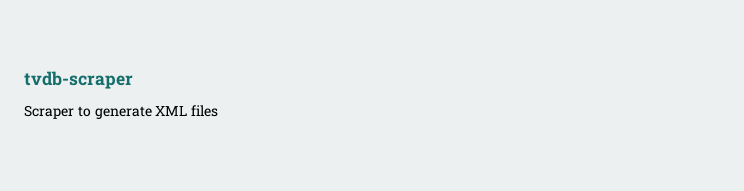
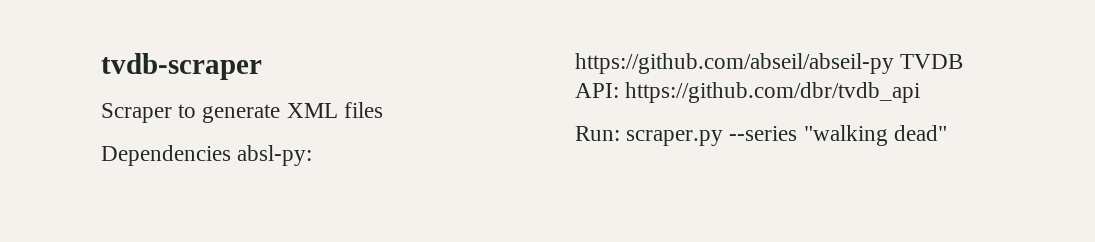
+ Dependencies absl-py: https://github.com/abseil/abseil-py TVDB API: https://github.com/dbr/tvdb_api
+ Run: scraper.py --series "walking dead"

